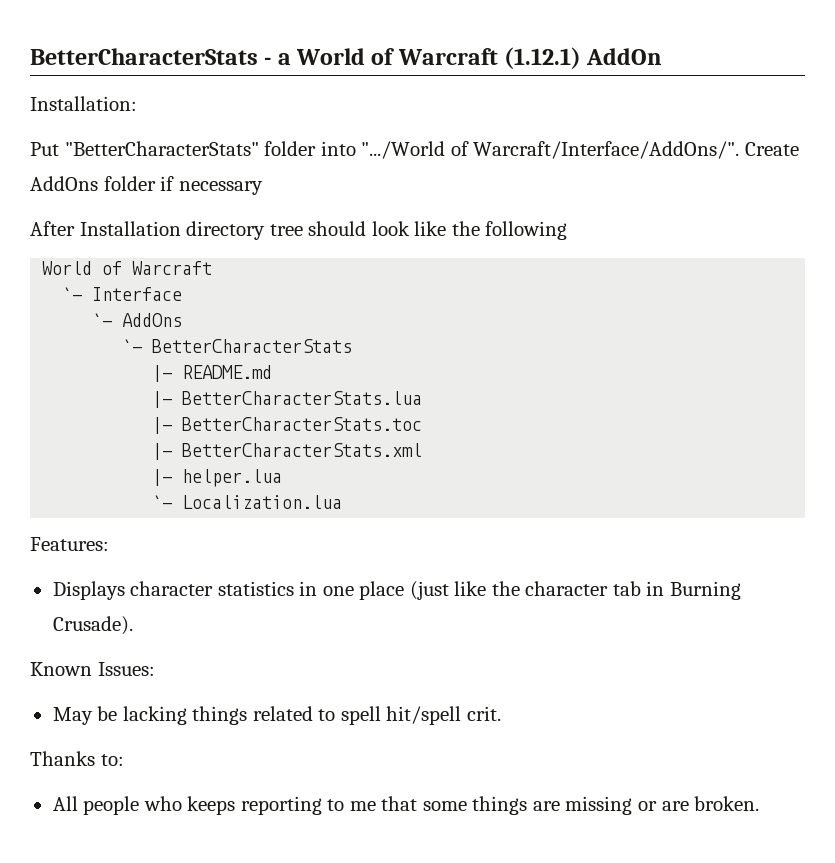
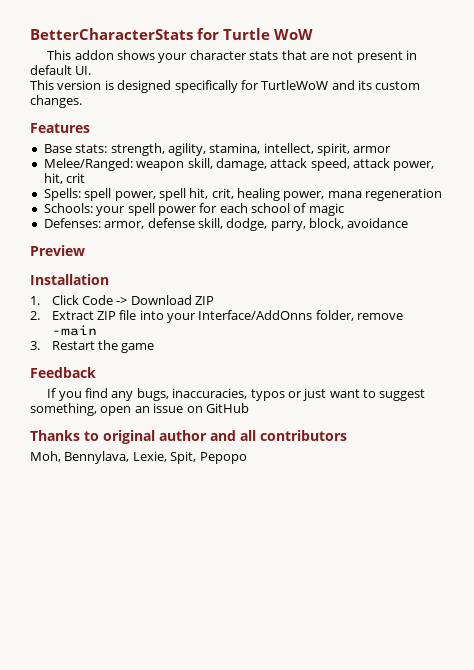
- BetterCharacterStats - a World of Warcraft (1.12.1) AddOn
- Installation:
- Put "BetterCharacterStats" folder into ".../World of Warcraft/Interface/AddOns/". Create AddOns folder if necessary
- After Installation directory tree should look like the following
- World of Warcraft
- `- Interface
- `- AddOns
- `- BetterCharacterStats
- |- README.md
- |- BetterCharacterStats.lua
- |- BetterCharacterStats.toc
- |- BetterCharacterStats.xml
- |- helper.lua
- `- Localization.lua
- Features:
- Displays character statistics in one place (just like the character tab in Burning Crusade).
- Known Issues:
- May be lacking things related to spell hit/spell crit.
- Thanks to:
- All people who keeps reporting to me that some things are missing or are broken.
+ BetterCharacterStats for Turtle WoW
+ This addon shows your character stats that are not present in default UI.
+ This version is designed specifically for TurtleWoW and its custom changes.
+ Features
+ Base stats: strength, agility, stamina, intellect, spirit, armor
+ Melee/Ranged: weapon skill, damage, attack speed, attack power, hit, crit
+ Spells: spell power, spell hit, crit, healing power, mana regeneration
+ Schools: your spell power for each school of magic
+ Defenses: armor, defense skill, dodge, parry, block, avoidance
+ Preview
+ Installation
+ 1. Click Code -> Download ZIP
+ 2. Extract ZIP file into your Interface/AddOnns folder, remove -main
+ 3. Restart the game
+ Feedback
+ If you find any bugs, inaccuracies, typos or just want to suggest something, open an issue on GitHub
+ Thanks to original author and all contributors
+ Moh, Bennylava, Lexie, Spit, Pepopo

